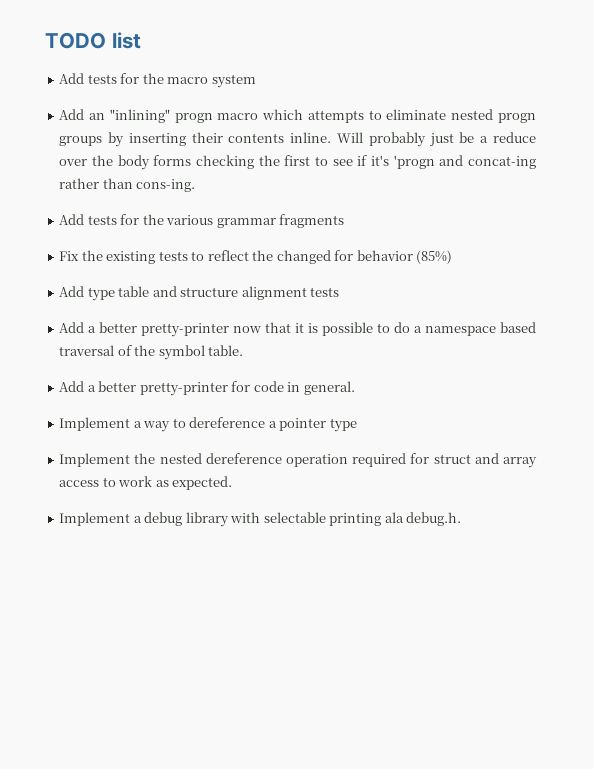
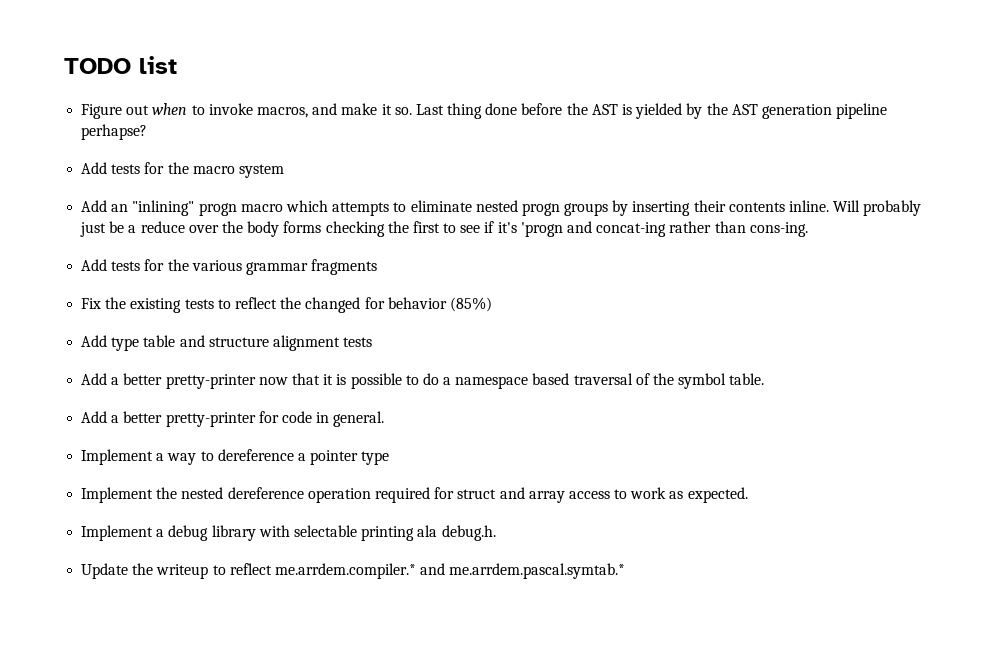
+ Figure out when to invoke macros, and make it so. Last thing done before the AST is yielded by the AST generation pipeline perhapse?
+ Update the writeup to reflect me.arrdem.compiler.* and me.arrdem.pascal.symtab.*

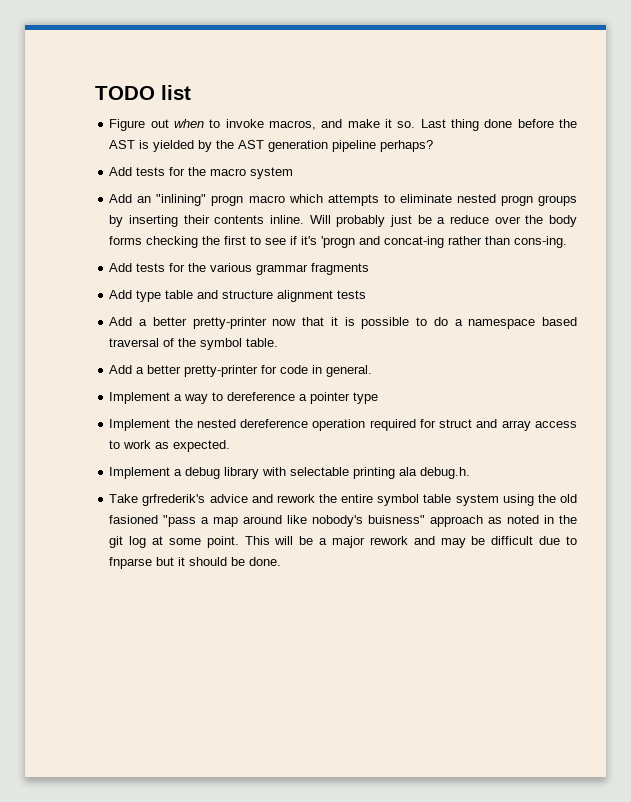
- Last thing done before the AST is yielded by the AST generation pipeline perhapse?
+ Last thing done before the AST is yielded by the AST generation pipeline perhaps?
- Fix the existing tests to reflect the changed for behavior (85%)
- Update the writeup to reflect me.arrdem.compiler.* and me.arrdem.pascal.symtab.*
+ Take grfrederik's advice and rework the entire symbol table system using the old fasioned "pass a map around like nobody's buisness" approach as noted in the git log at some point. This will be a major rework and may be difficult due to fnparse but it should be done.

